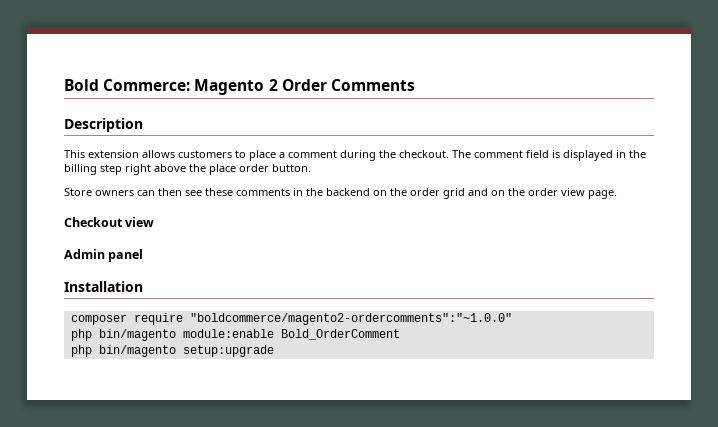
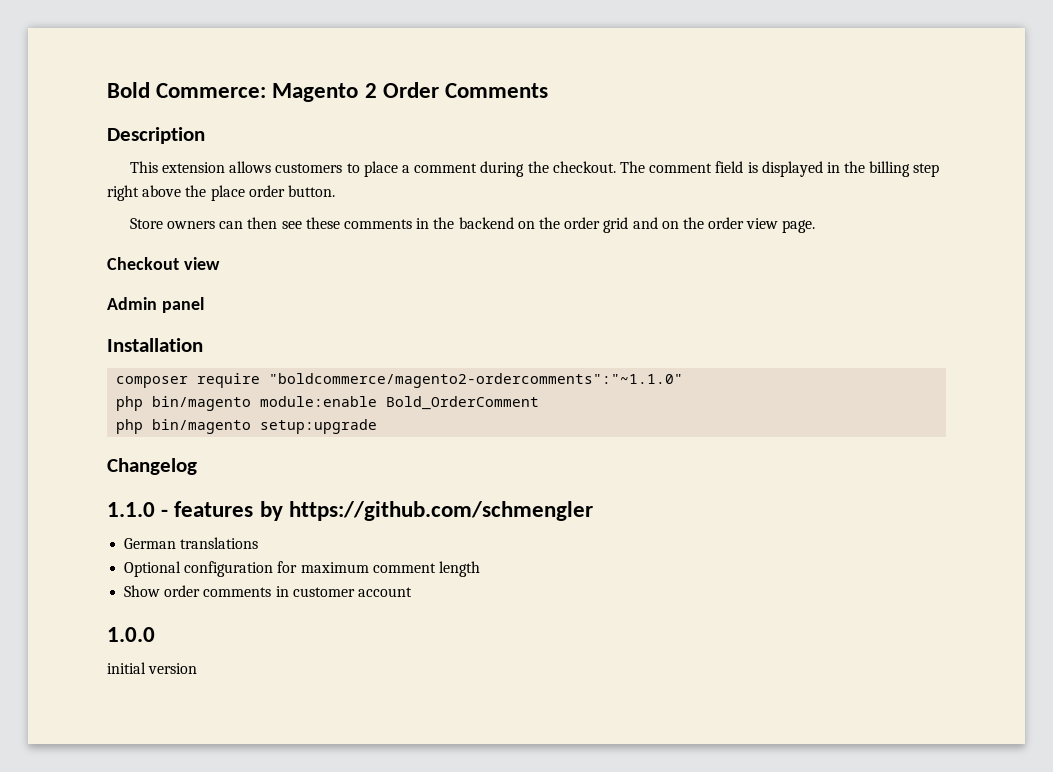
- composer require "boldcommerce/magento2-ordercomments":"~1.0.0"
+ composer require "boldcommerce/magento2-ordercomments":"~1.1.0"
+ Changelog
+ 1.1.0 - features by https://github.com/schmengler
+ German translations
+ Optional configuration for maximum comment length
+ Show order comments in customer account
+ 1.0.0
+ initial version

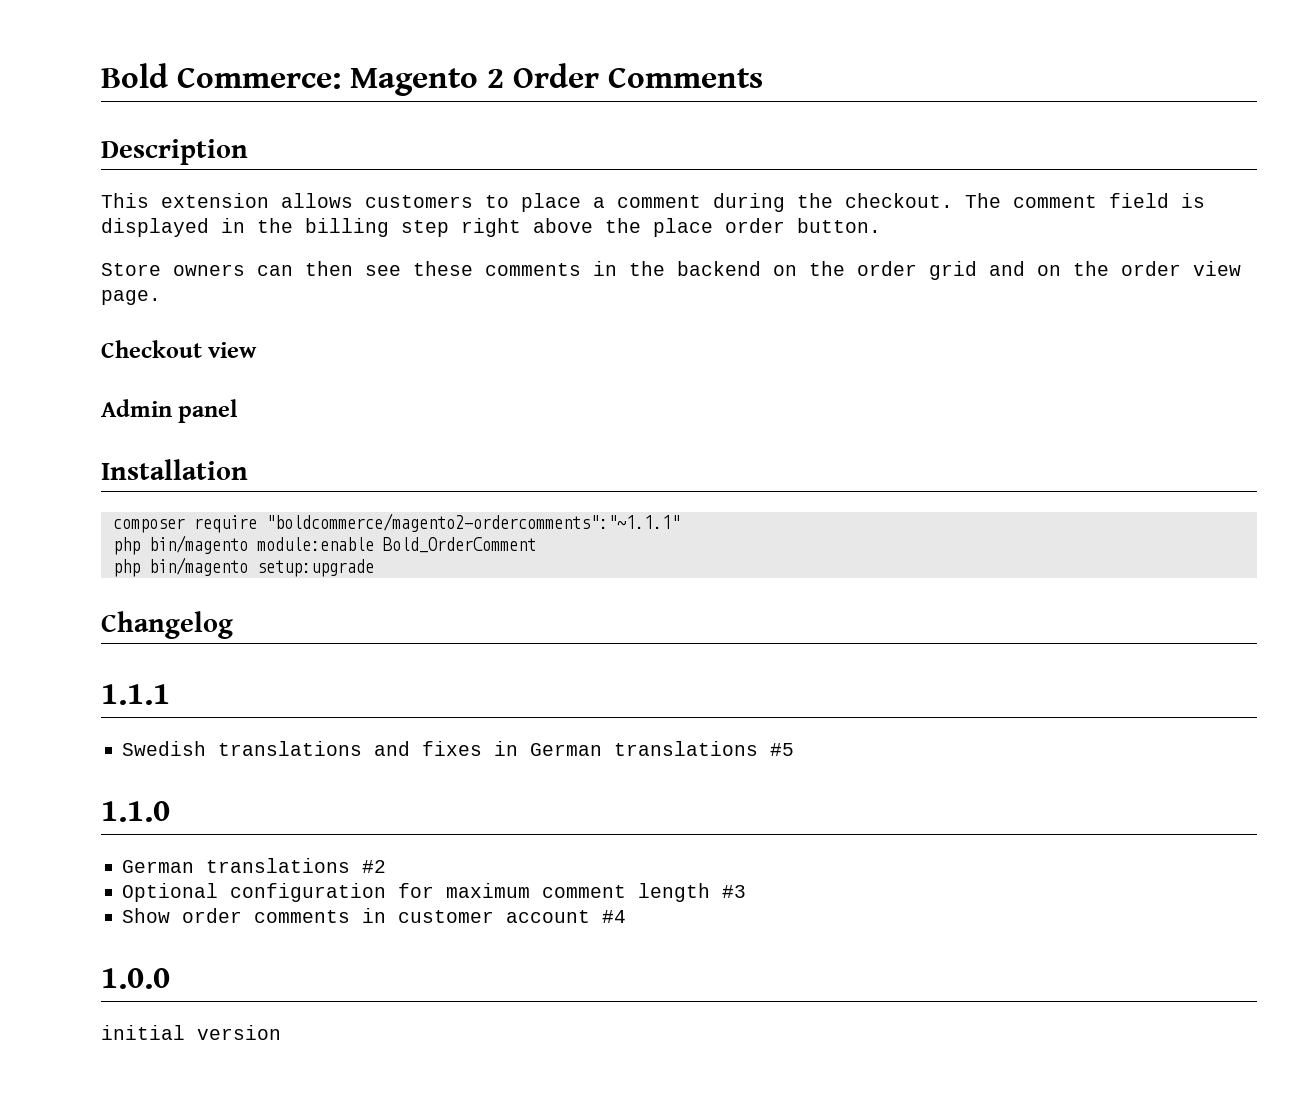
- composer require "boldcommerce/magento2-ordercomments":"~1.1.0"
+ composer require "boldcommerce/magento2-ordercomments":"~1.1.1"
- 1.1.0 - features by https://github.com/schmengler
- German translations
+ 1.1.1
+ Swedish translations and fixes in German translations #5
+ 1.1.0
+ German translations #2
- Optional configuration for maximum comment length
+ Optional configuration for maximum comment length #3
- Show order comments in customer account
+ Show order comments in customer account #4

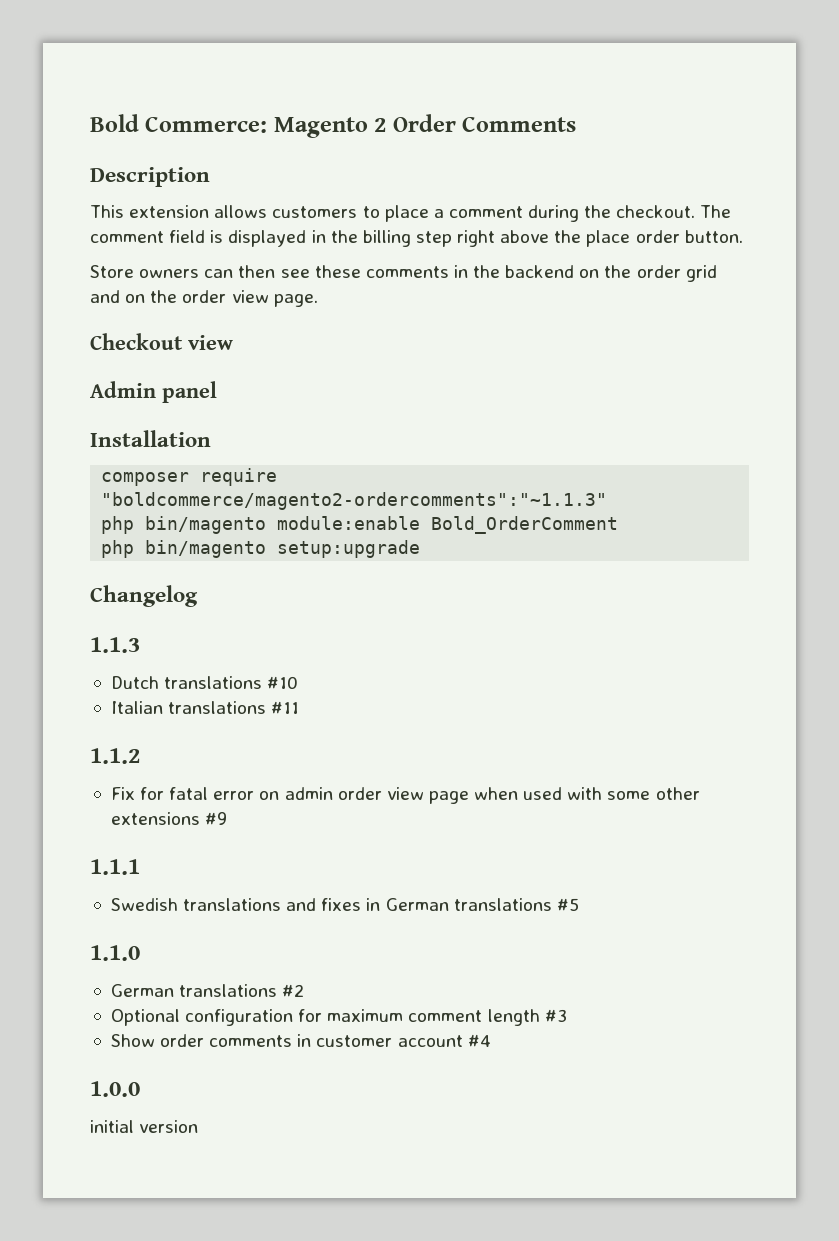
- composer require "boldcommerce/magento2-ordercomments":"~1.1.1"
+ composer require "boldcommerce/magento2-ordercomments":"~1.1.3"
+ 1.1.3
+ Dutch translations #10
+ Italian translations #11
+ 1.1.2
+ Fix for fatal error on admin order view page when used with some other extensions #9

